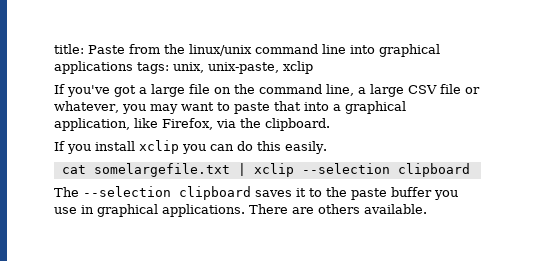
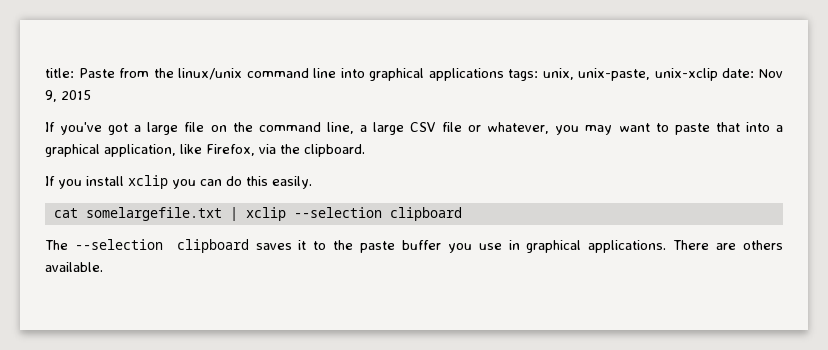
- title: Paste from the linux/unix command line into graphical applications tags: unix, unix-paste, xclip
+ title: Paste from the linux/unix command line into graphical applications tags: unix, unix-paste, unix-xclip date: Nov 9, 2015

